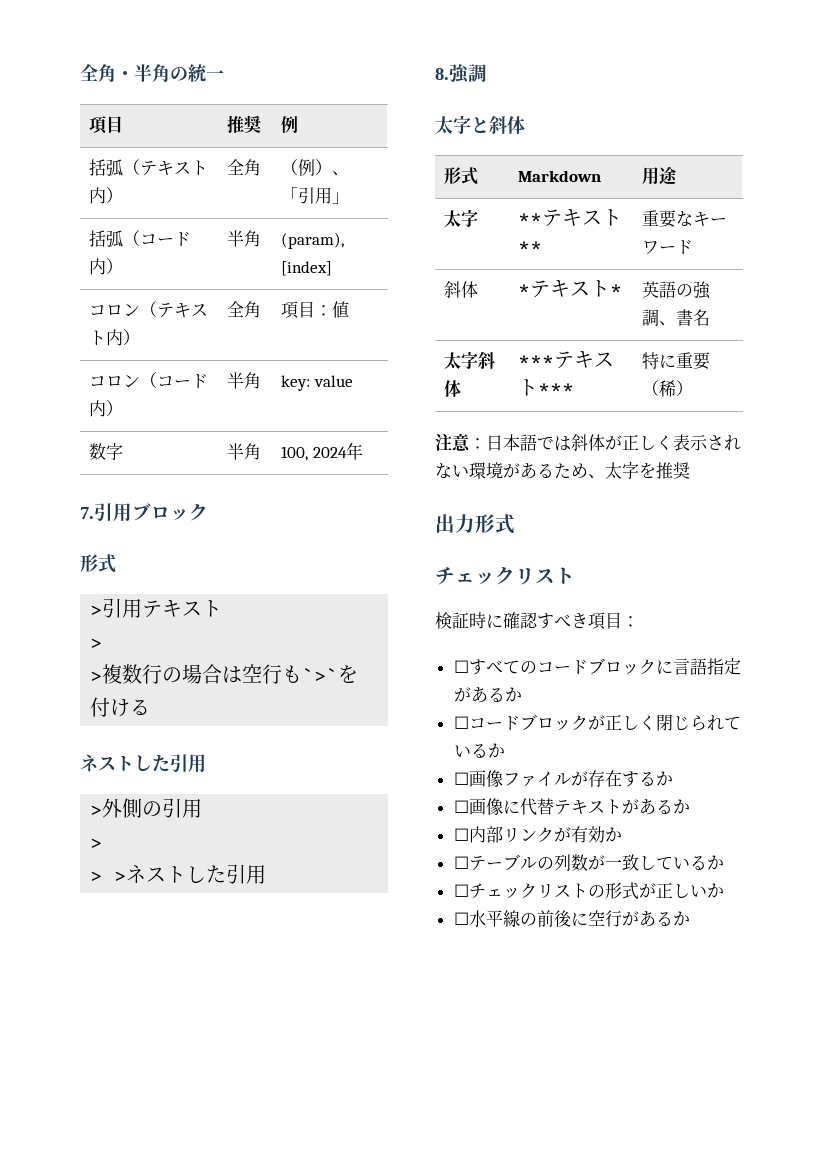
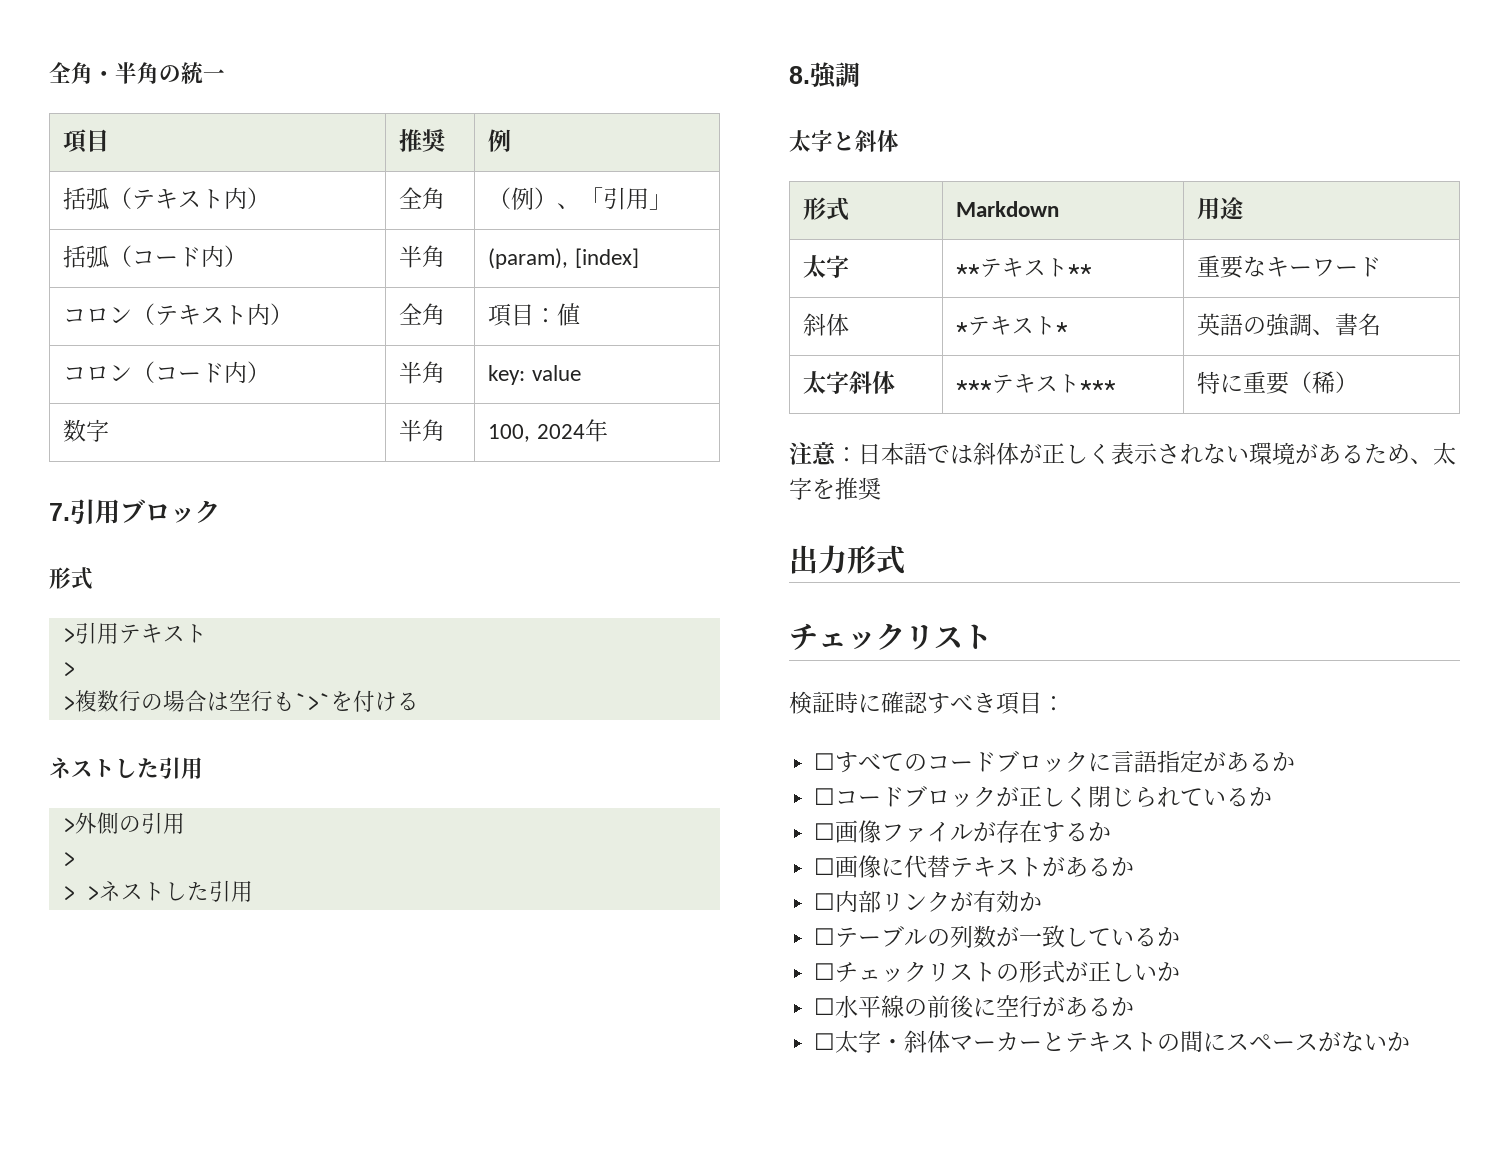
+ ☐太字・斜体マーカーとテキストの間にスペースがないか

